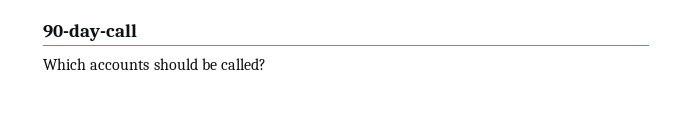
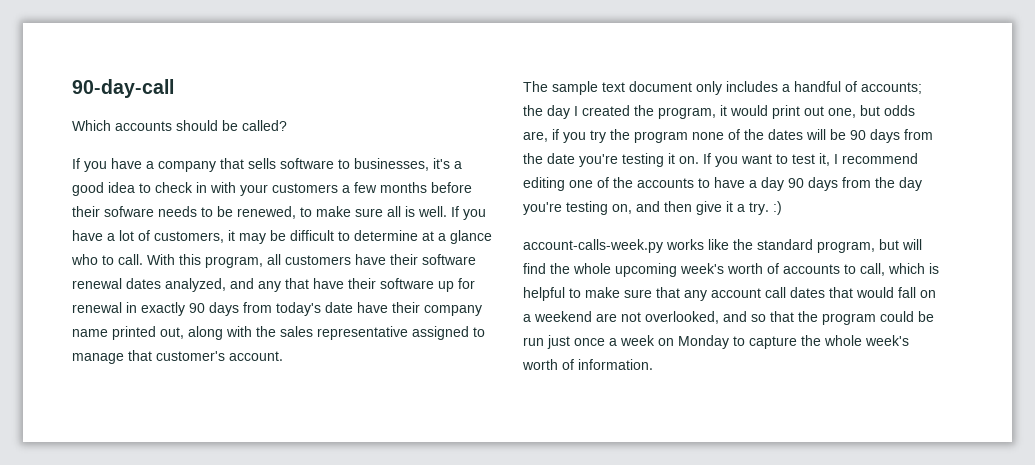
+ If you have a company that sells software to businesses, it's a good idea to check in with your customers a few months before their sofware needs to be renewed, to make sure all is well. If you have a lot of customers, it may be difficult to determine at a glance who to call. With this program, all customers have their software renewal dates analyzed, and any that have their software up for renewal in exactly 90 days from today's date have their company name printed out, along with the sales representative assigned to manage that customer's account.
+ The sample text document only includes a handful of accounts; the day I created the program, it would print out one, but odds are, if you try the program none of the dates will be 90 days from the date you're testing it on. If you want to test it, I recommend editing one of the accounts to have a day 90 days from the day you're testing on, and then give it a try. :)
+ account-calls-week.py works like the standard program, but will find the whole upcoming week's worth of accounts to call, which is helpful to make sure that any account call dates that would fall on a weekend are not overlooked, and so that the program could be run just once a week on Monday to capture the whole week's worth of information.

